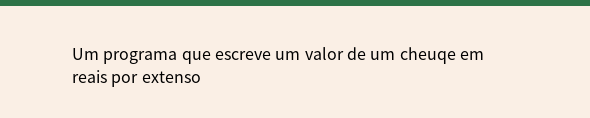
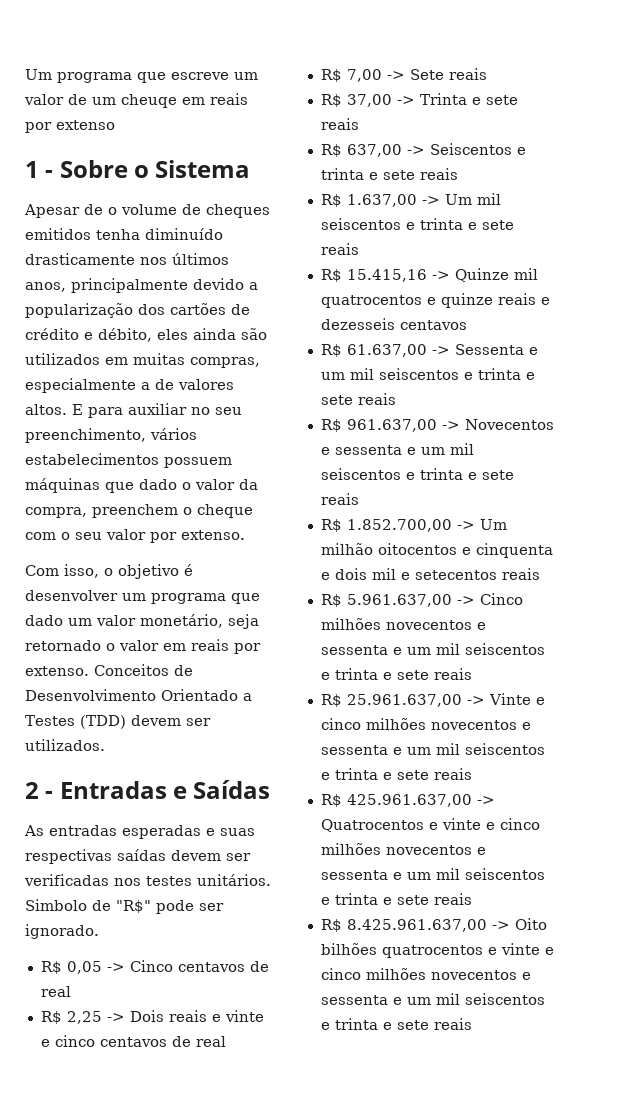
+ 1 - Sobre o Sistema
+ Apesar de o volume de cheques emitidos tenha diminuído drasticamente nos últimos anos, principalmente devido a popularização dos cartões de crédito e débito, eles ainda são utilizados em muitas compras, especialmente a de valores altos. E para auxiliar no seu preenchimento, vários estabelecimentos possuem máquinas que dado o valor da compra, preenchem o cheque com o seu valor por extenso.
+ Com isso, o objetivo é desenvolver um programa que dado um valor monetário, seja retornado o valor em reais por extenso. Conceitos de Desenvolvimento Orientado a Testes (TDD) devem ser utilizados.
+ 2 - Entradas e Saídas
+ As entradas esperadas e suas respectivas saídas devem ser verificadas nos testes unitários. Simbolo de "R$" pode ser ignorado.
+ R$ 0,05 -> Cinco centavos de real
+ R$ 2,25 -> Dois reais e vinte e cinco centavos de real
+ R$ 7,00 -> Sete reais
+ R$ 37,00 -> Trinta e sete reais
+ R$ 637,00 -> Seiscentos e trinta e sete reais
+ R$ 1.637,00 -> Um mil seiscentos e trinta e sete reais
+ R$ 15.415,16 -> Quinze mil quatrocentos e quinze reais e dezesseis centavos
+ R$ 61.637,00 -> Sessenta e um mil seiscentos e trinta e sete reais
+ R$ 961.637,00 -> Novecentos e sessenta e um mil seiscentos e trinta e sete reais
+ R$ 1.852.700,00 -> Um milhão oitocentos e cinquenta e dois mil e setecentos reais
+ R$ 5.961.637,00 -> Cinco milhões novecentos e sessenta e um mil seiscentos e trinta e sete reais
+ R$ 25.961.637,00 -> Vinte e cinco milhões novecentos e sessenta e um mil seiscentos e trinta e sete reais
+ R$ 425.961.637,00 -> Quatrocentos e vinte e cinco milhões novecentos e sessenta e um mil seiscentos e trinta e sete reais
+ R$ 8.425.961.637,00 -> Oito bilhões quatrocentos e vinte e cinco milhões novecentos e sessenta e um mil seiscentos e trinta e sete reais

